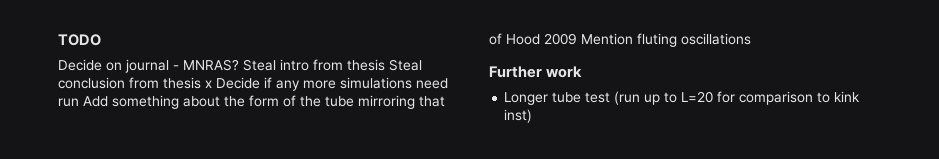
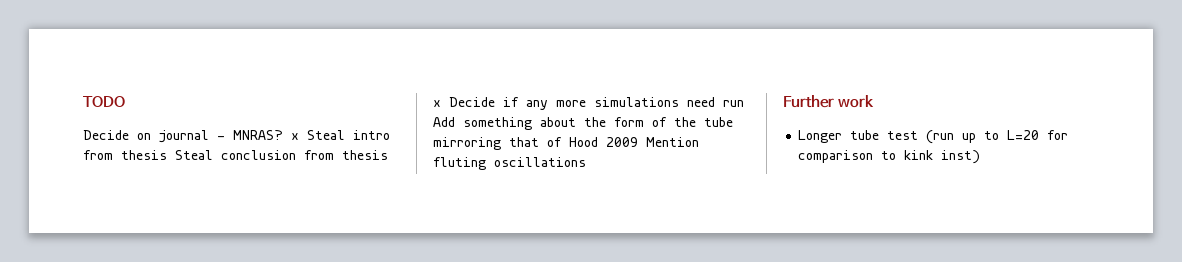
- Decide on journal - MNRAS? Steal intro from thesis Steal conclusion from thesis x Decide if any more simulations need run Add something about the form of the tube mirroring that of Hood 2009 Mention fluting oscillations
+ Decide on journal - MNRAS? x Steal intro from thesis Steal conclusion from thesis x Decide if any more simulations need run Add something about the form of the tube mirroring that of Hood 2009 Mention fluting oscillations

